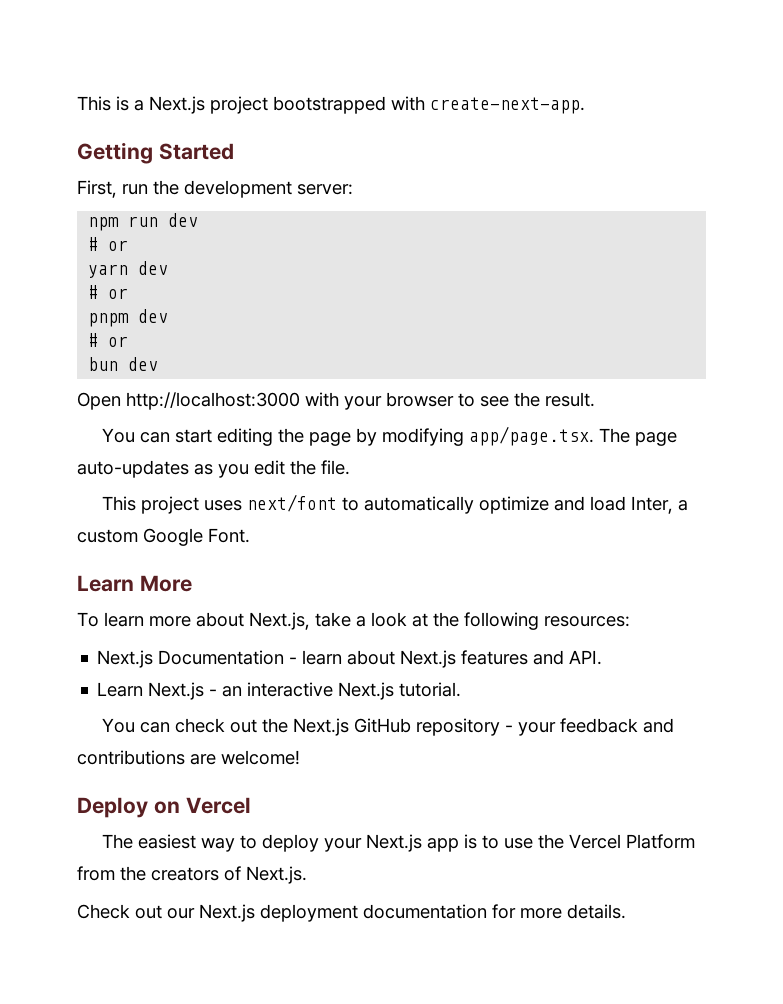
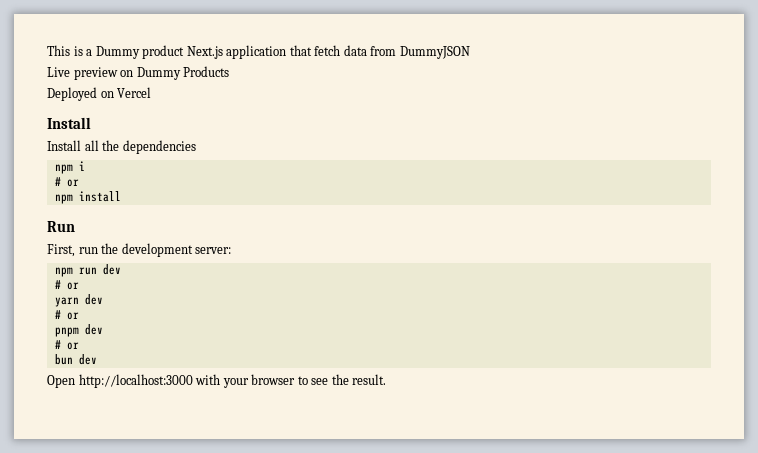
- This is a Next.js project bootstrapped with create-next-app.
- Getting Started
+ This is a Dummy product Next.js application that fetch data from DummyJSON
+ Live preview on Dummy Products
+ Deployed on Vercel
+ Install
+ Install all the dependencies
+ npm i
+ # or
+ npm install
+ Run
- You can start editing the page by modifying app/page.tsx. The page auto-updates as you edit the file.
- This project uses next/font to automatically optimize and load Inter, a custom Google Font.
- Learn More
- To learn more about Next.js, take a look at the following resources:
- Next.js Documentation - learn about Next.js features and API.
- Learn Next.js - an interactive Next.js tutorial.
- You can check out the Next.js GitHub repository - your feedback and contributions are welcome!
- Deploy on Vercel
- The easiest way to deploy your Next.js app is to use the Vercel Platform from the creators of Next.js.
- Check out our Next.js deployment documentation for more details.

